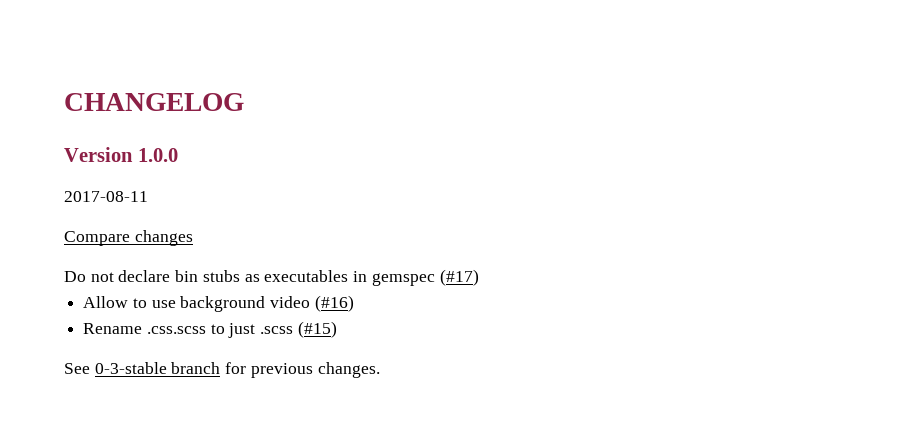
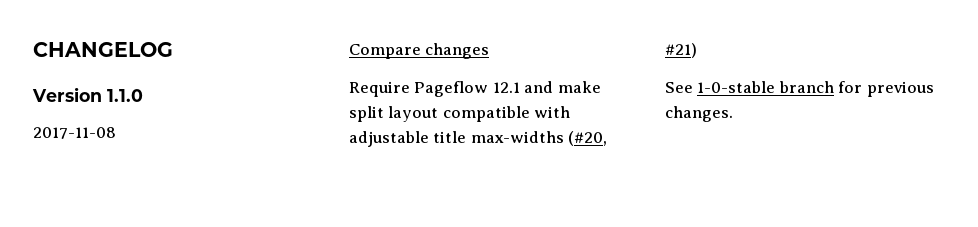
- Version 1.0.0
- 2017-08-11
+ Version 1.1.0
+ 2017-11-08
- Do not declare bin stubs as executables in gemspec (#17)
- Allow to use background video (#16)
- Rename .css.scss to just .scss (#15)
+ Require Pageflow 12.1 and make split layout compatible with adjustable title max-widths (#20, #21)
- See 0-3-stable branch for previous changes.
+ See 1-0-stable branch for previous changes.

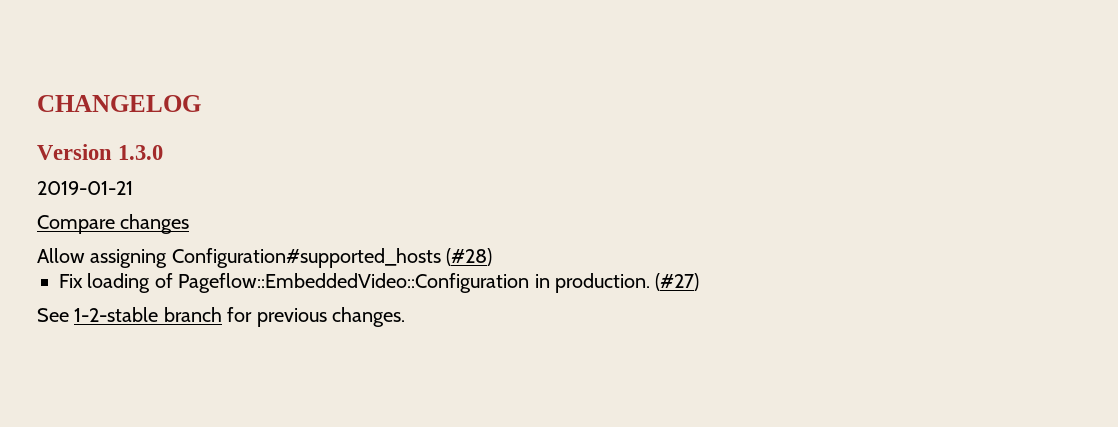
- Version 1.1.0
- 2017-11-08
+ Version 1.3.0
+ 2019-01-21
- Require Pageflow 12.1 and make split layout compatible with adjustable title max-widths (#20, #21)
+ Allow assigning Configuration#supported_hosts (#28)
+ Fix loading of Pageflow::EmbeddedVideo::Configuration in production. (#27)
- See 1-0-stable branch for previous changes.
+ See 1-2-stable branch for previous changes.

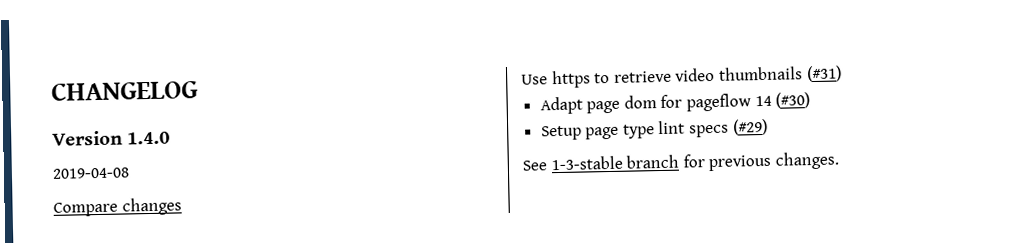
- Version 1.3.0
- 2019-01-21
+ Version 1.4.0
+ 2019-04-08
- Allow assigning Configuration#supported_hosts (#28)
- Fix loading of Pageflow::EmbeddedVideo::Configuration in production. (#27)
+ Use https to retrieve video thumbnails (#31)
+ Adapt page dom for pageflow 14 (#30)
+ Setup page type lint specs (#29)
- See 1-2-stable branch for previous changes.
+ See 1-3-stable branch for previous changes.

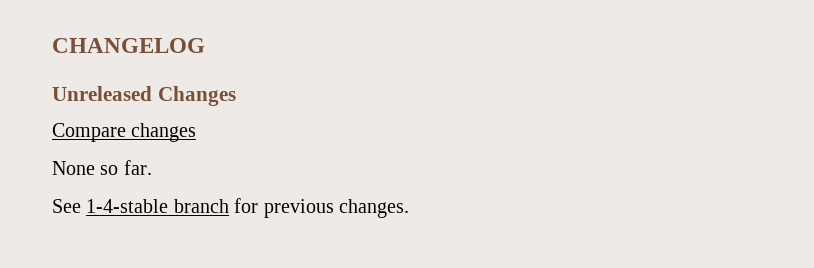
- Version 1.4.0
- 2019-04-08
+ Unreleased Changes
- Use https to retrieve video thumbnails (#31)
- Adapt page dom for pageflow 14 (#30)
- Setup page type lint specs (#29)
+ None so far.
- See 1-3-stable branch for previous changes.
+ See 1-4-stable branch for previous changes.

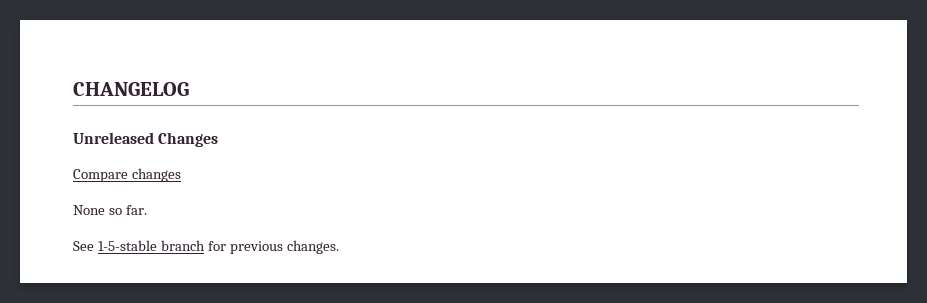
- See 1-4-stable branch for previous changes.
+ See 1-5-stable branch for previous changes.

